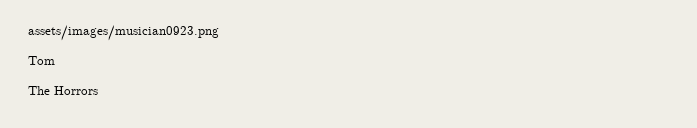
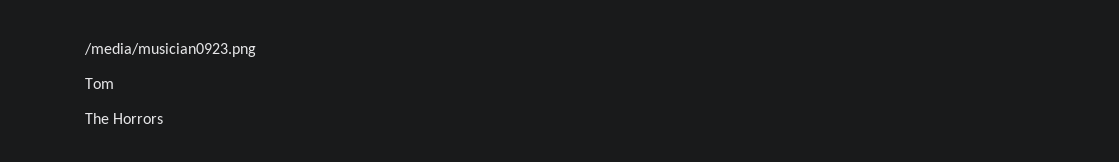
- assets/images/musician0923.png
+ /media/musician0923.png

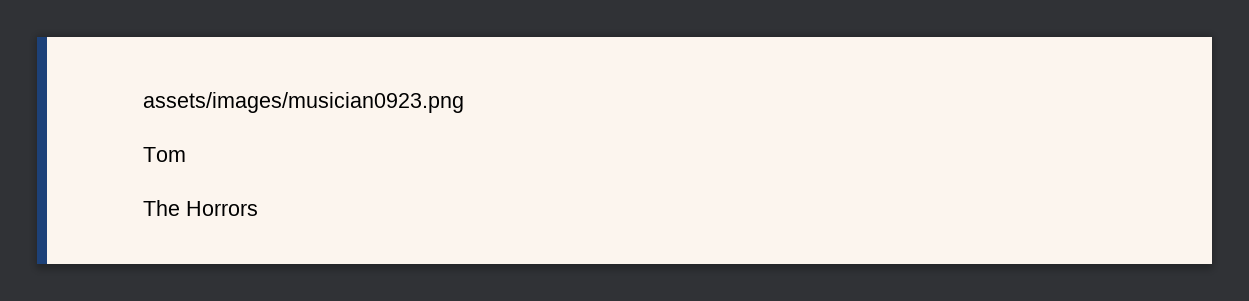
- /media/musician0923.png
+ assets/images/musician0923.png

